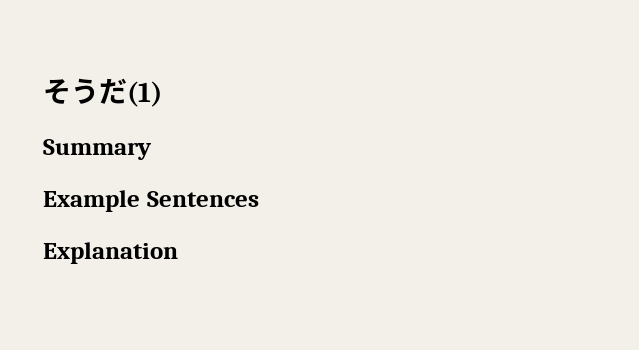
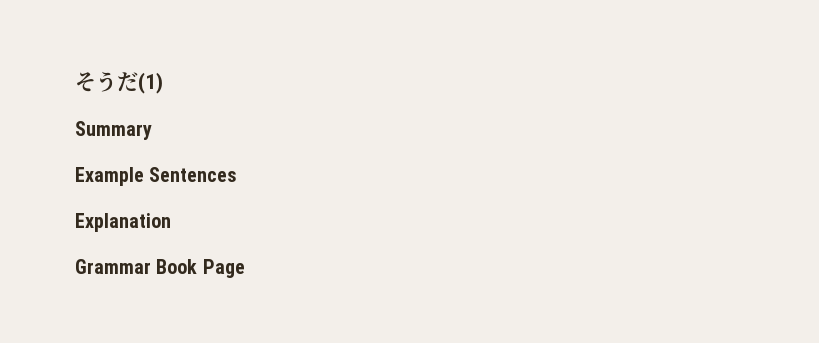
+ Grammar Book Page

